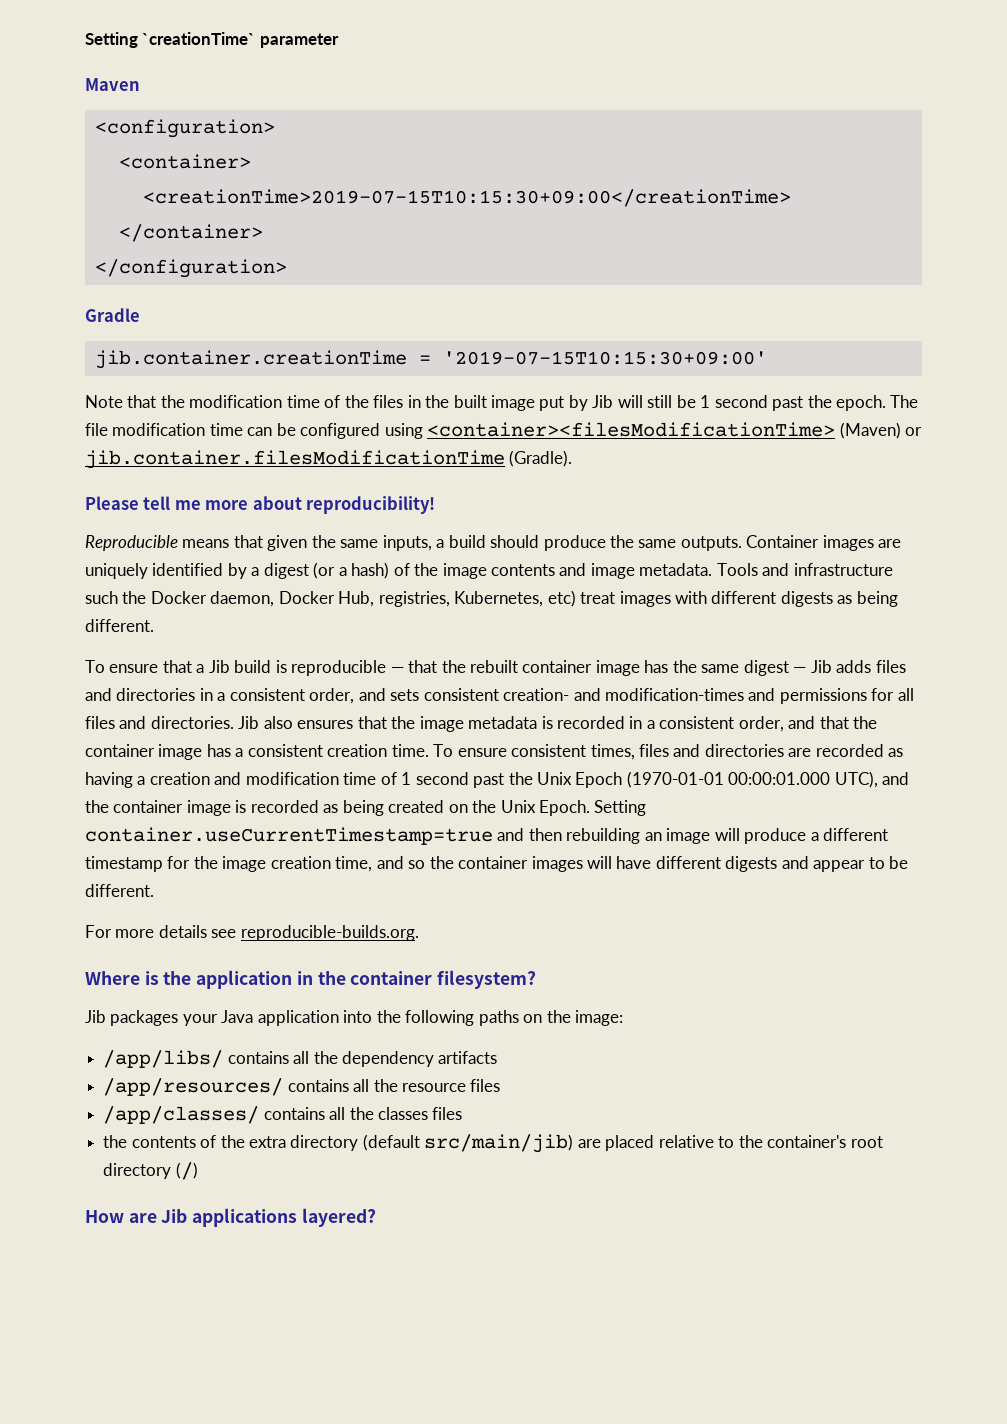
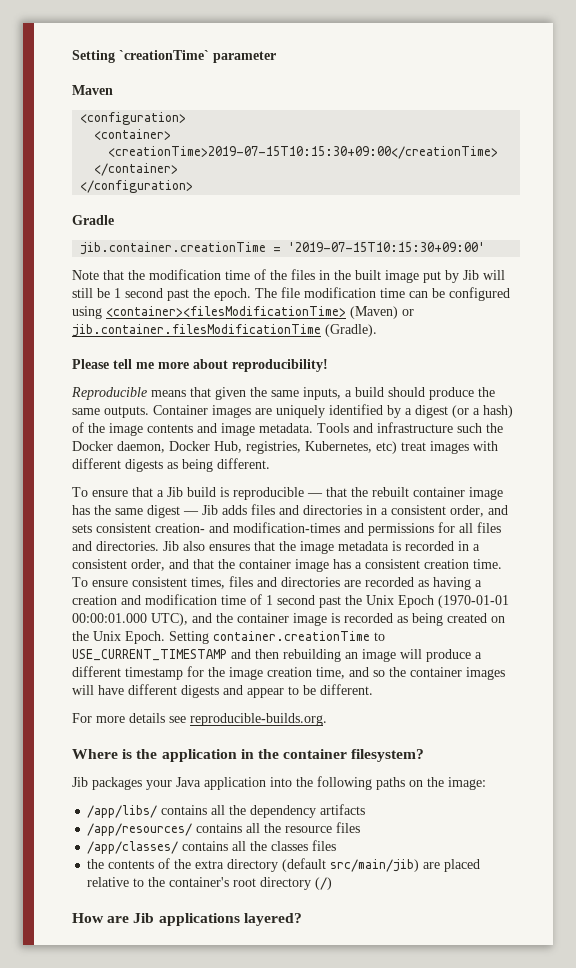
- Setting container.useCurrentTimestamp=true and then rebuilding an image will produce a different timestamp for the image creation time, and so the container images will have different digests and appear to be different.
+ Setting container.creationTime to USE_CURRENT_TIMESTAMP and then rebuilding an image will produce a different timestamp for the image creation time, and so the container images will have different digests and appear to be different.

